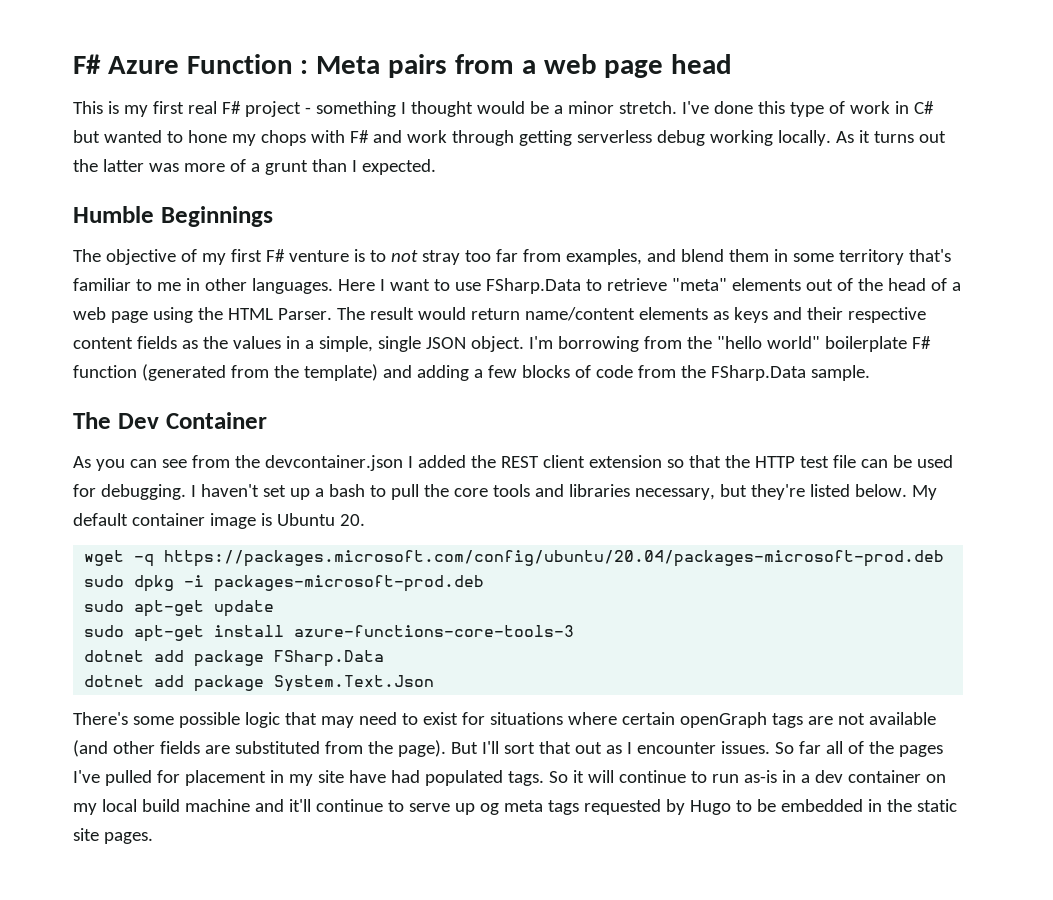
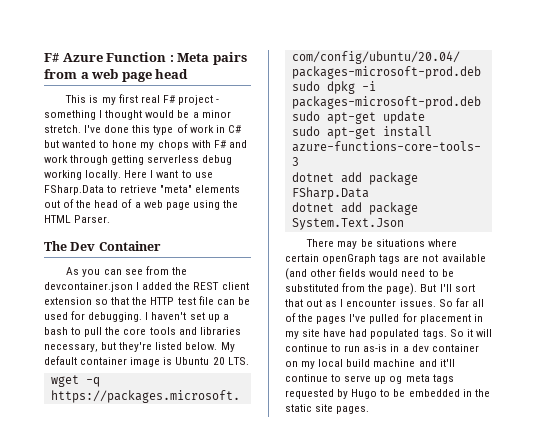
- As it turns out the latter was more of a grunt than I expected.
- Humble Beginnings
- The objective of my first F# venture is to not stray too far from examples, and blend them in some territory that's familiar to me in other languages.
- The result would return name/content elements as keys and their respective content fields as the values in a simple, single JSON object. I'm borrowing from the "hello world" boilerplate F# function (generated from the template) and adding a few blocks of code from the FSharp.Data sample.
- My default container image is Ubuntu 20.
+ My default container image is Ubuntu 20 LTS.
- There's some possible logic that may need to exist for situations where certain openGraph tags are not available (and other fields are substituted from the page).
+ There may be situations where certain openGraph tags are not available (and other fields would need to be substituted from the page).

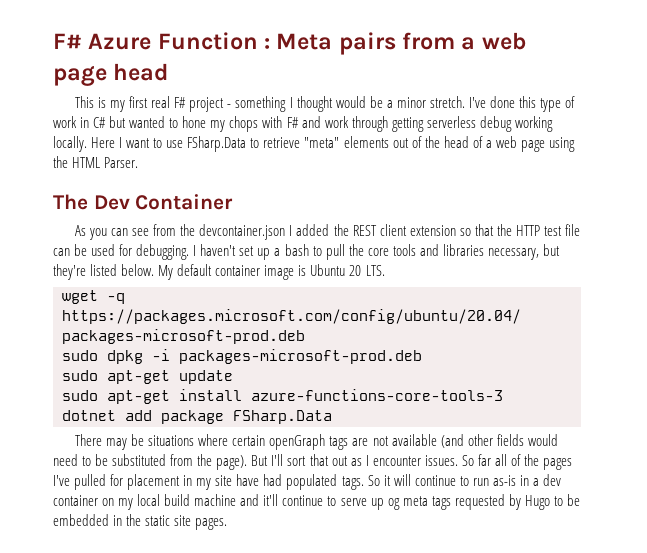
- dotnet add package System.Text.Json

